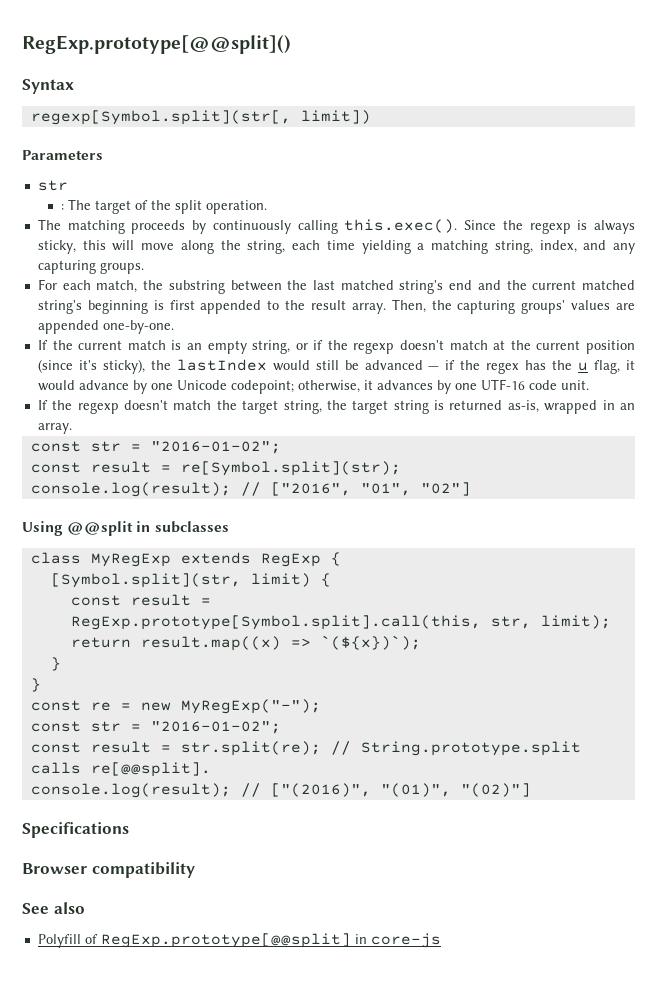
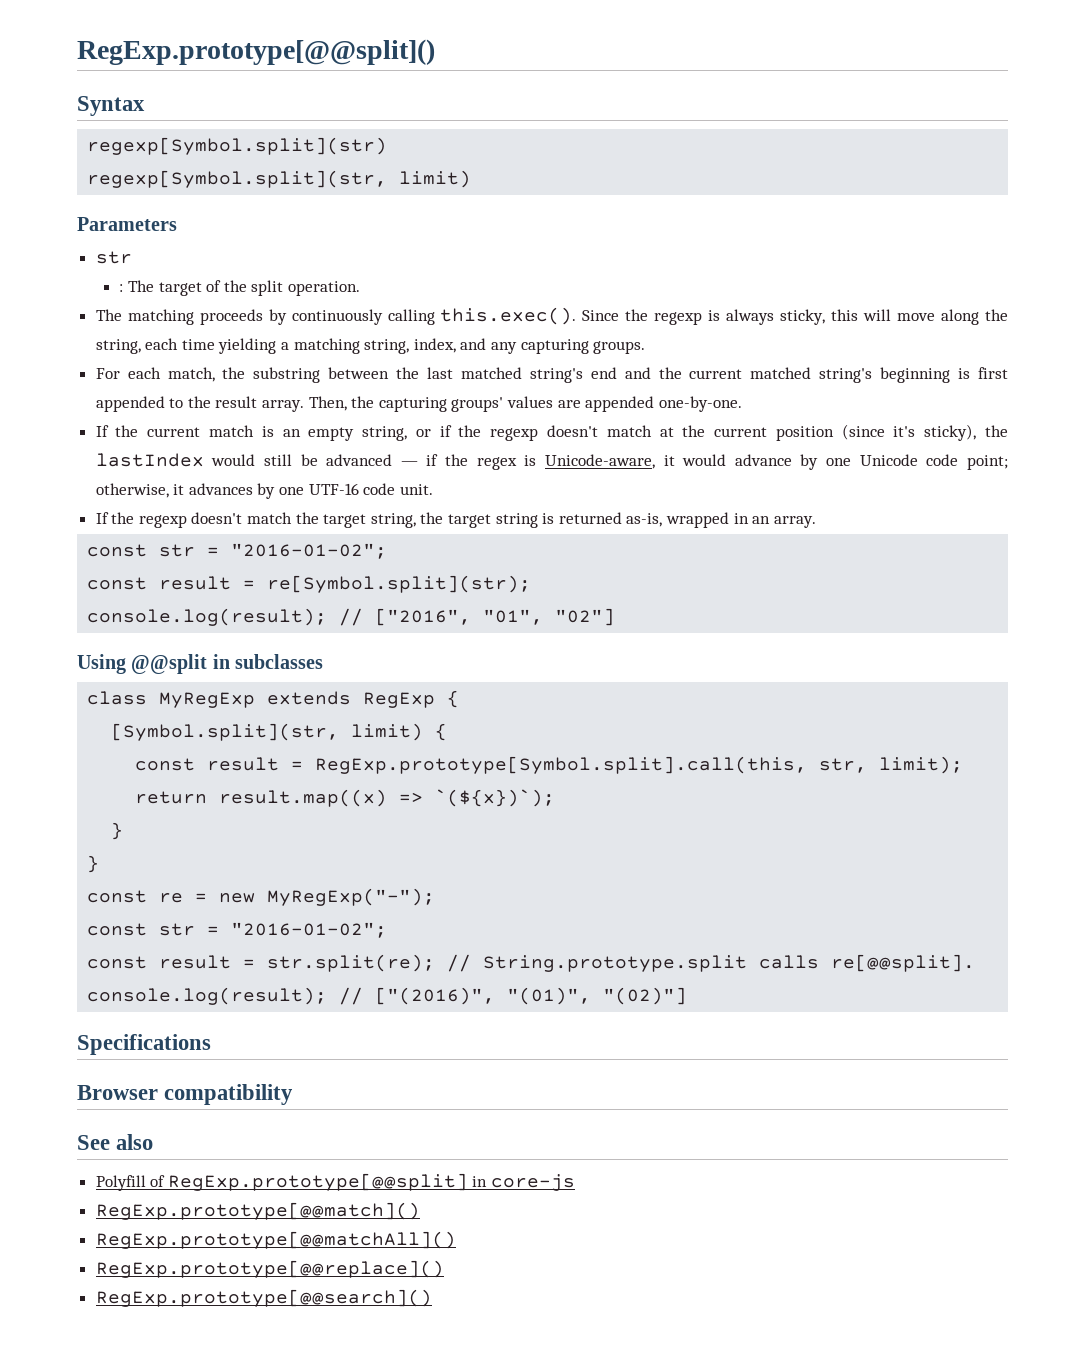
- regexp[Symbol.split](str[, limit])
+ regexp[Symbol.split](str)
+ regexp[Symbol.split](str, limit)
- If the current match is an empty string, or if the regexp doesn't match at the current position (since it's sticky), the lastIndex would still be advanced — if the regex has the u flag, it would advance by one Unicode codepoint; otherwise, it advances by one UTF-16 code unit.
+ If the current match is an empty string, or if the regexp doesn't match at the current position (since it's sticky), the lastIndex would still be advanced — if the regex is Unicode-aware, it would advance by one Unicode code point; otherwise, it advances by one UTF-16 code unit.
+ RegExp.prototype[@@match]()
+ RegExp.prototype[@@matchAll]()
+ RegExp.prototype[@@replace]()
+ RegExp.prototype[@@search]()

